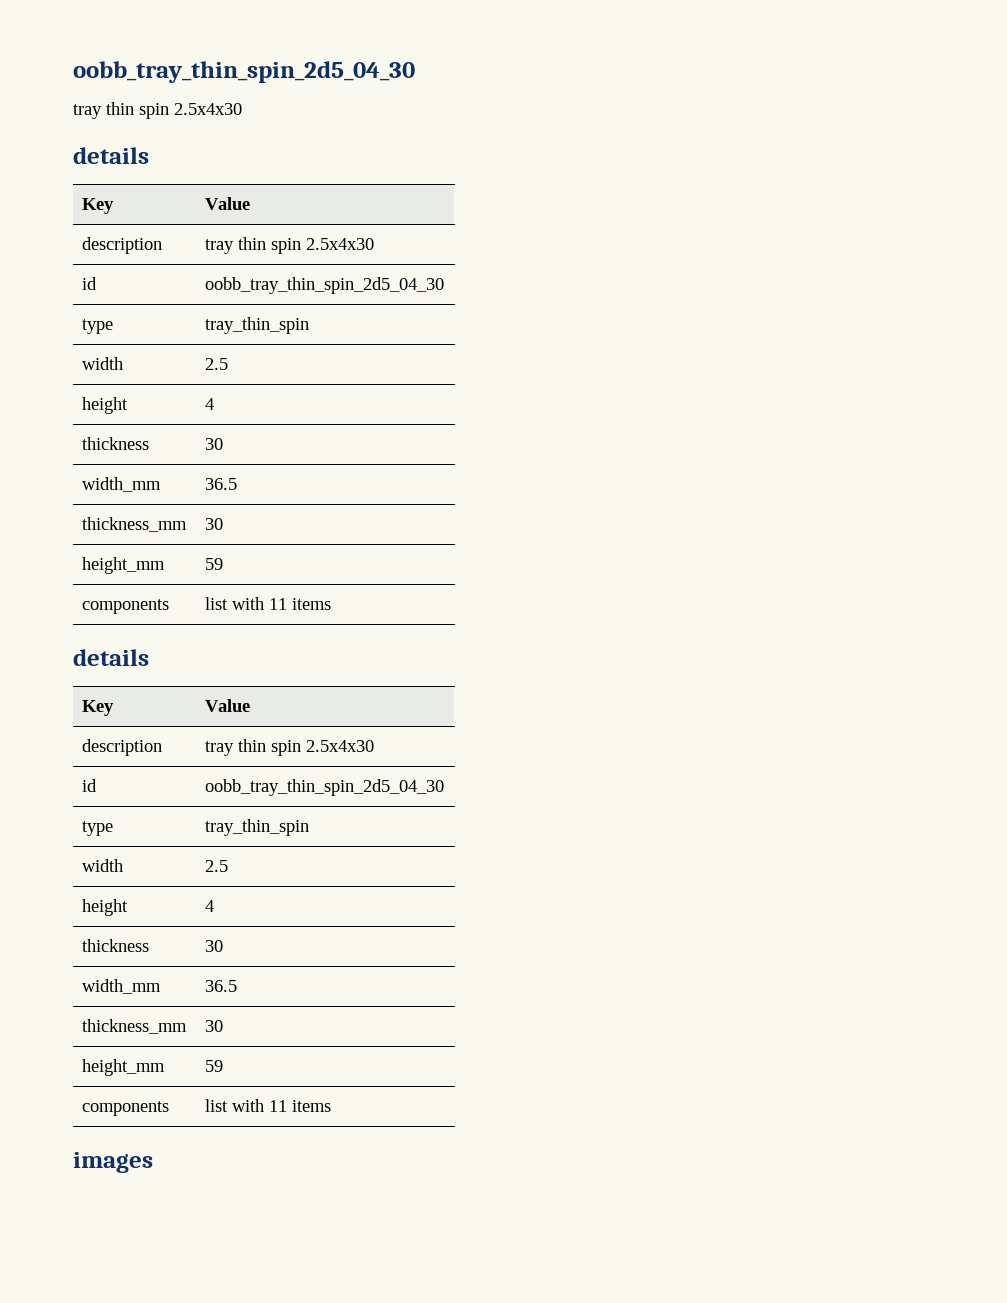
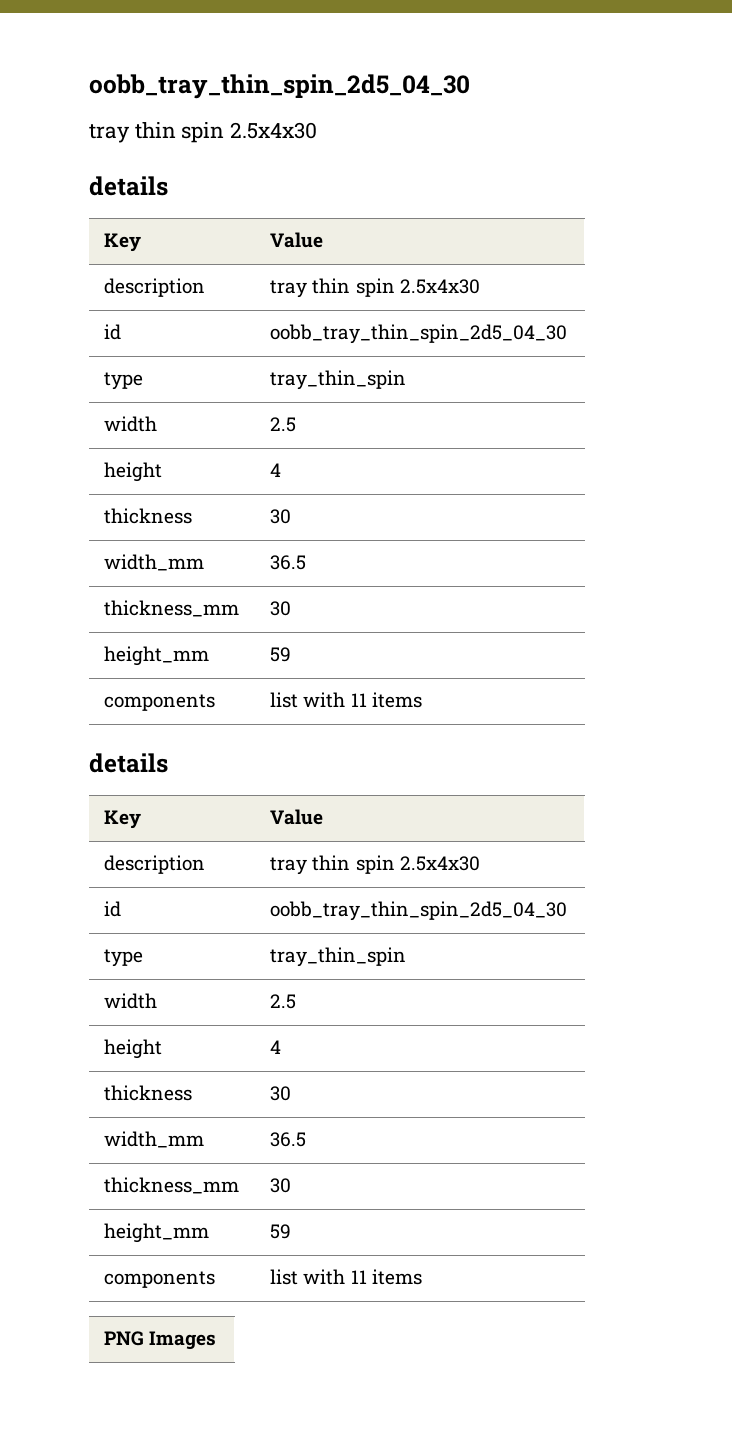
- images
+ PNG Images

